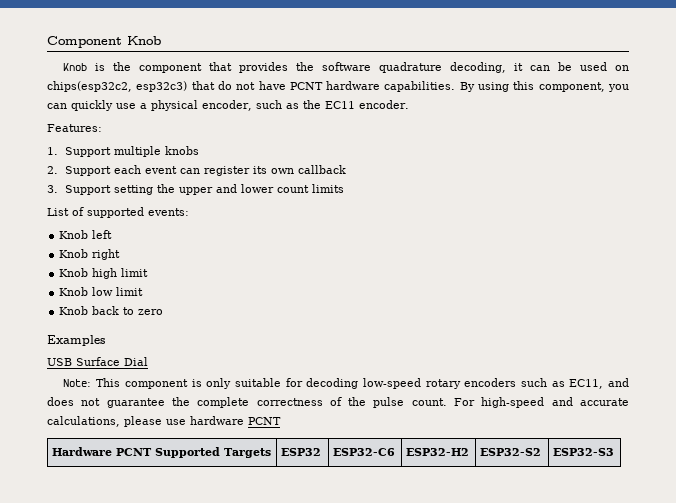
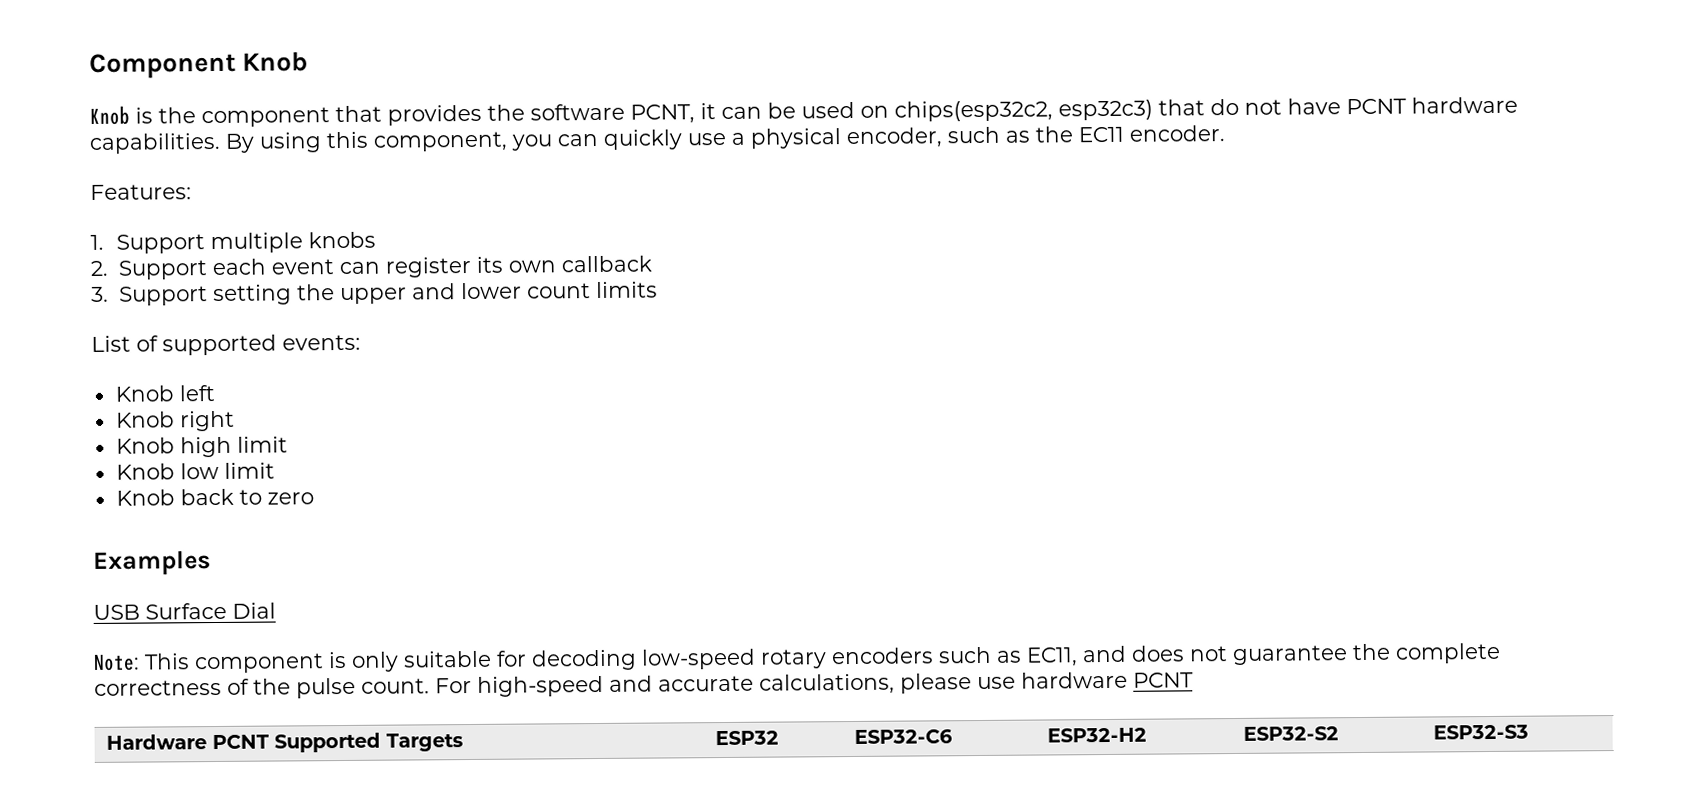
- Knob is the component that provides the software quadrature decoding, it can be used on chips(esp32c2, esp32c3) that do not have PCNT hardware capabilities.
+ Knob is the component that provides the software PCNT, it can be used on chips(esp32c2, esp32c3) that do not have PCNT hardware capabilities.

